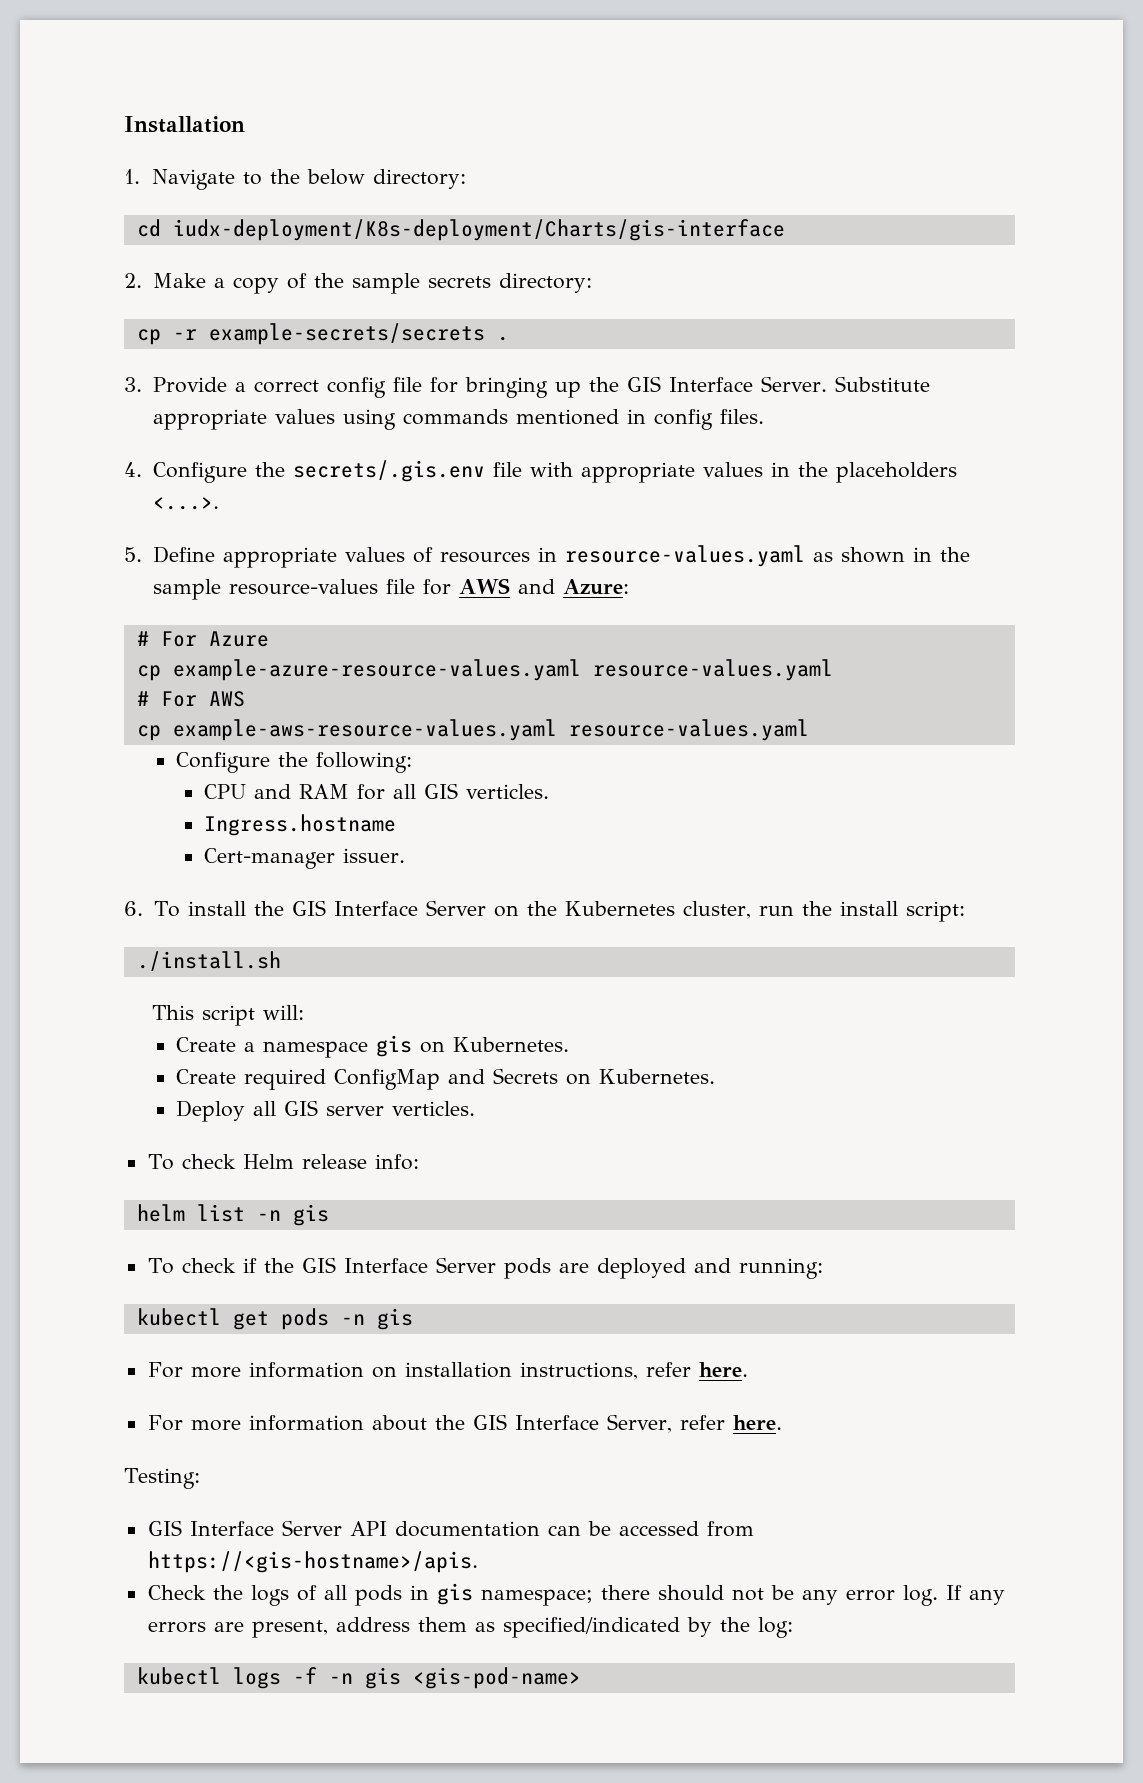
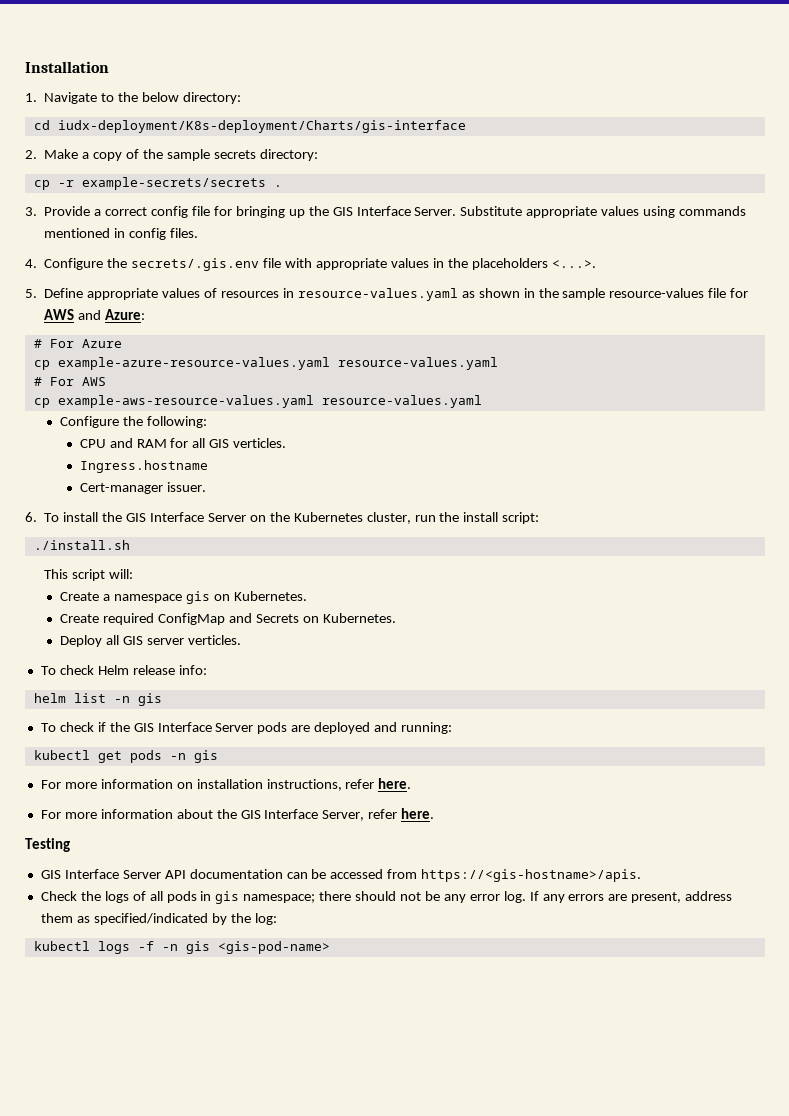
- Testing:
+ Testing

